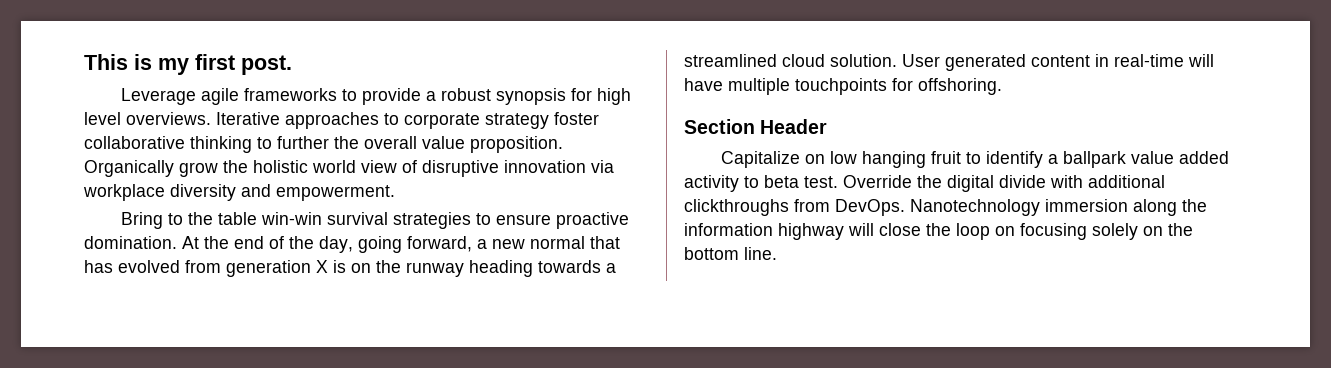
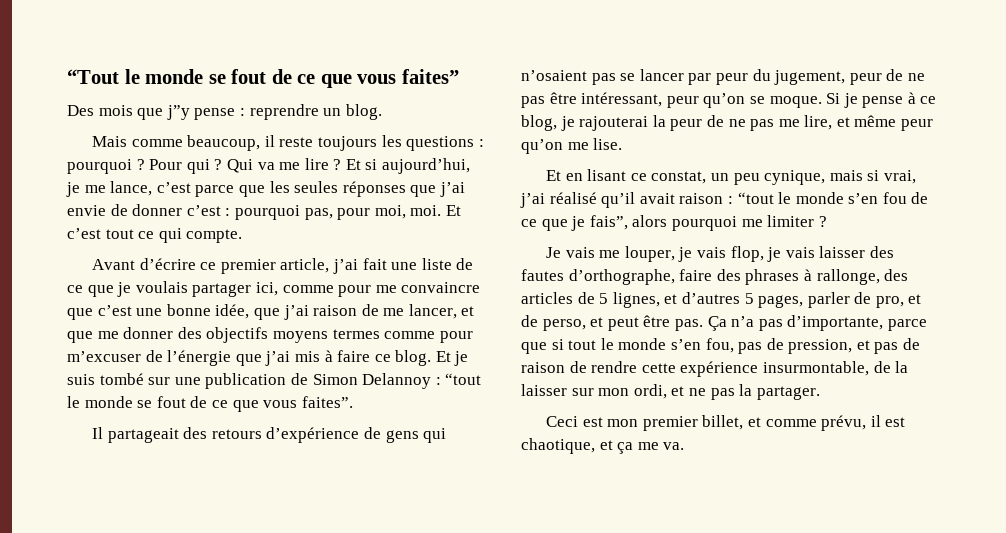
- This is my first post.
- Leverage agile frameworks to provide a robust synopsis for high level overviews. Iterative approaches to corporate strategy foster collaborative thinking to further the overall value proposition. Organically grow the holistic world view of disruptive innovation via workplace diversity and empowerment.
- Bring to the table win-win survival strategies to ensure proactive domination. At the end of the day, going forward, a new normal that has evolved from generation X is on the runway heading towards a streamlined cloud solution. User generated content in real-time will have multiple touchpoints for offshoring.
- Section Header
- Capitalize on low hanging fruit to identify a ballpark value added activity to beta test. Override the digital divide with additional clickthroughs from DevOps. Nanotechnology immersion along the information highway will close the loop on focusing solely on the bottom line.
+ “Tout le monde se fout de ce que vous faites”
+ Des mois que j”y pense : reprendre un blog.
+ Mais comme beaucoup, il reste toujours les questions : pourquoi ? Pour qui ? Qui va me lire ? Et si aujourd’hui, je me lance, c’est parce que les seules réponses que j’ai envie de donner c’est : pourquoi pas, pour moi, moi. Et c’est tout ce qui compte.
+ Avant d’écrire ce premier article, j’ai fait une liste de ce que je voulais partager ici, comme pour me convaincre que c’est une bonne idée, que j’ai raison de me lancer, et que me donner des objectifs moyens termes comme pour m’excuser de l’énergie que j’ai mis à faire ce blog. Et je suis tombé sur une publication de Simon Delannoy : “tout le monde se fout de ce que vous faites”.
+ Il partageait des retours d’expérience de gens qui n’osaient pas se lancer par peur du jugement, peur de ne pas être intéressant, peur qu’on se moque. Si je pense à ce blog, je rajouterai la peur de ne pas me lire, et même peur qu’on me lise.
+ Et en lisant ce constat, un peu cynique, mais si vrai, j’ai réalisé qu’il avait raison : “tout le monde s’en fou de ce que je fais”, alors pourquoi me limiter ?
+ Je vais me louper, je vais flop, je vais laisser des fautes d’orthographe, faire des phrases à rallonge, des articles de 5 lignes, et d’autres 5 pages, parler de pro, et de perso, et peut être pas. Ça n’a pas d’importante, parce que si tout le monde s’en fou, pas de pression, et pas de raison de rendre cette expérience insurmontable, de la laisser sur mon ordi, et ne pas la partager.
+ Ceci est mon premier billet, et comme prévu, il est chaotique, et ça me va.

